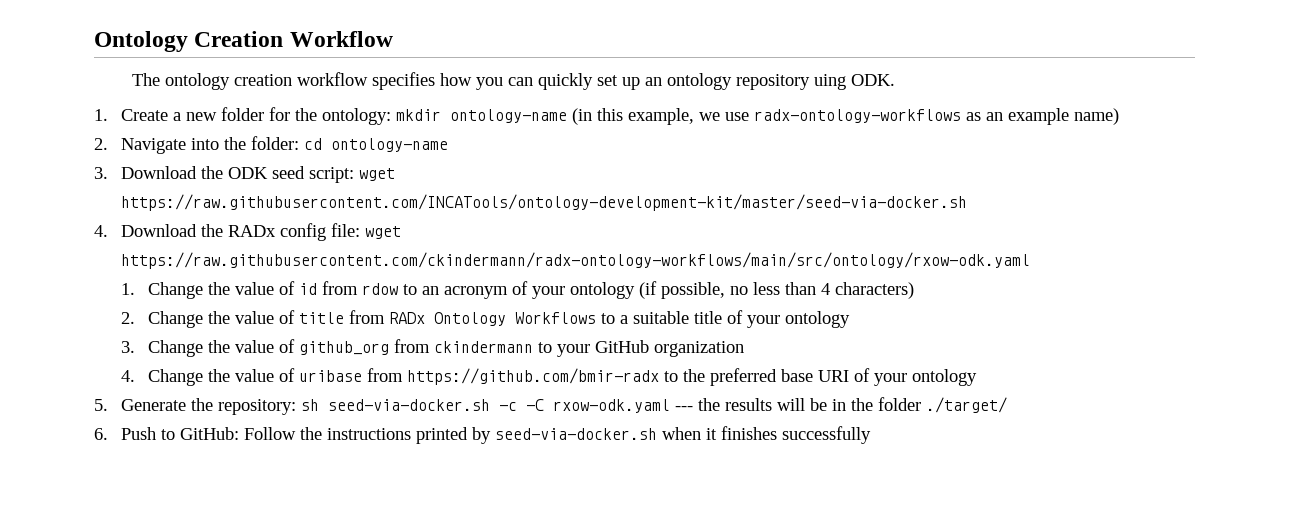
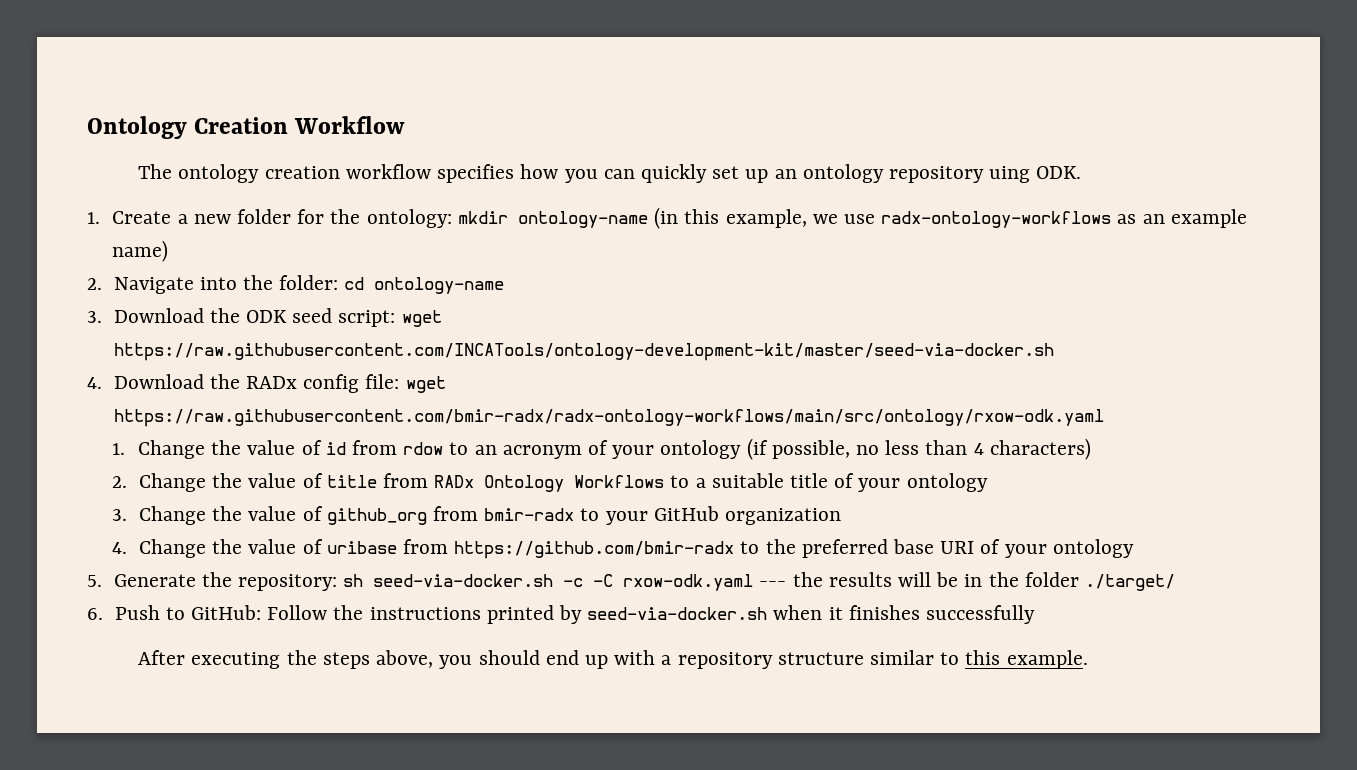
- 4. Download the RADx config file: wget https://raw.githubusercontent.com/ckindermann/radx-ontology-workflows/main/src/ontology/rxow-odk.yaml
+ 4. Download the RADx config file: wget https://raw.githubusercontent.com/bmir-radx/radx-ontology-workflows/main/src/ontology/rxow-odk.yaml
- 3. Change the value of github_org from ckindermann to your GitHub organization
+ 3. Change the value of github_org from bmir-radx to your GitHub organization
+ After executing the steps above, you should end up with a repository structure similar to this example.

